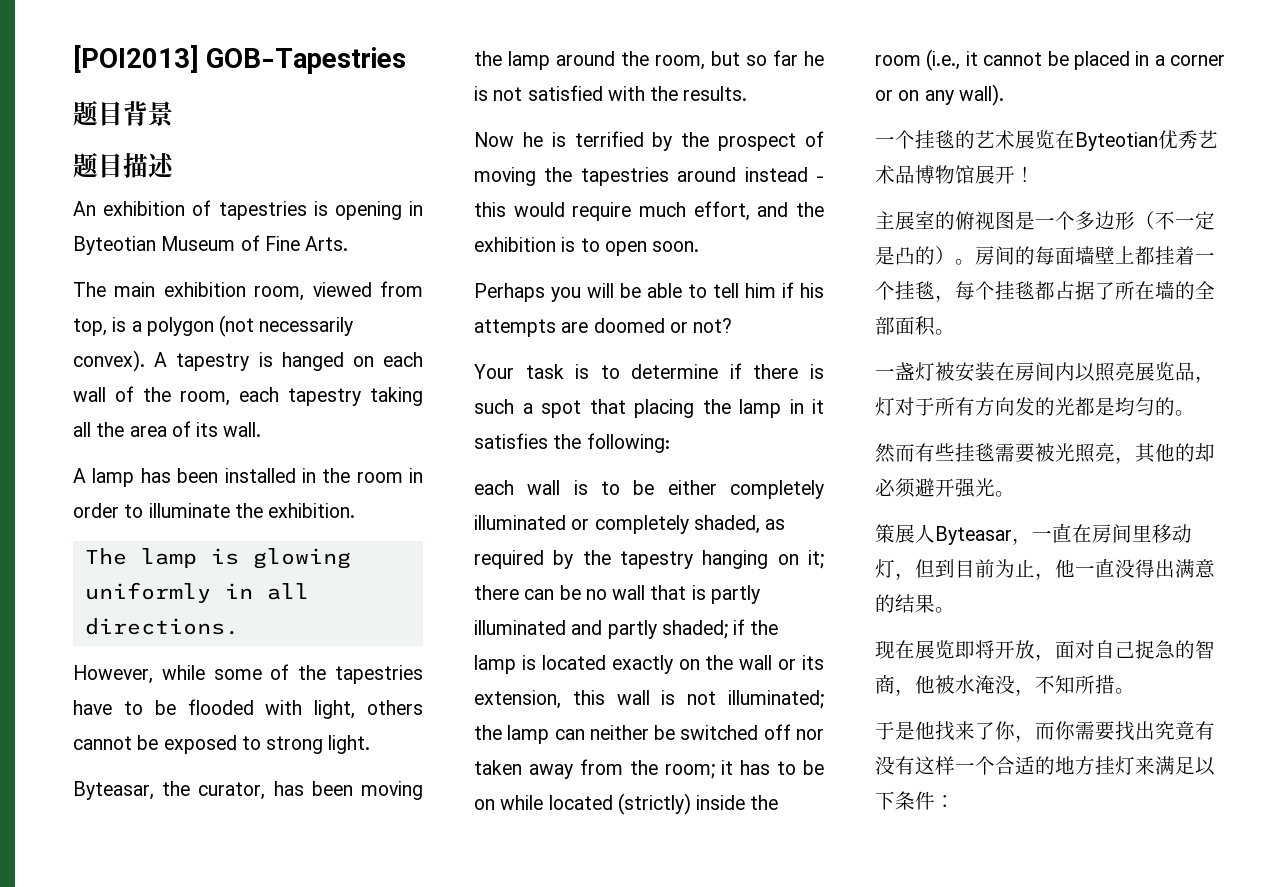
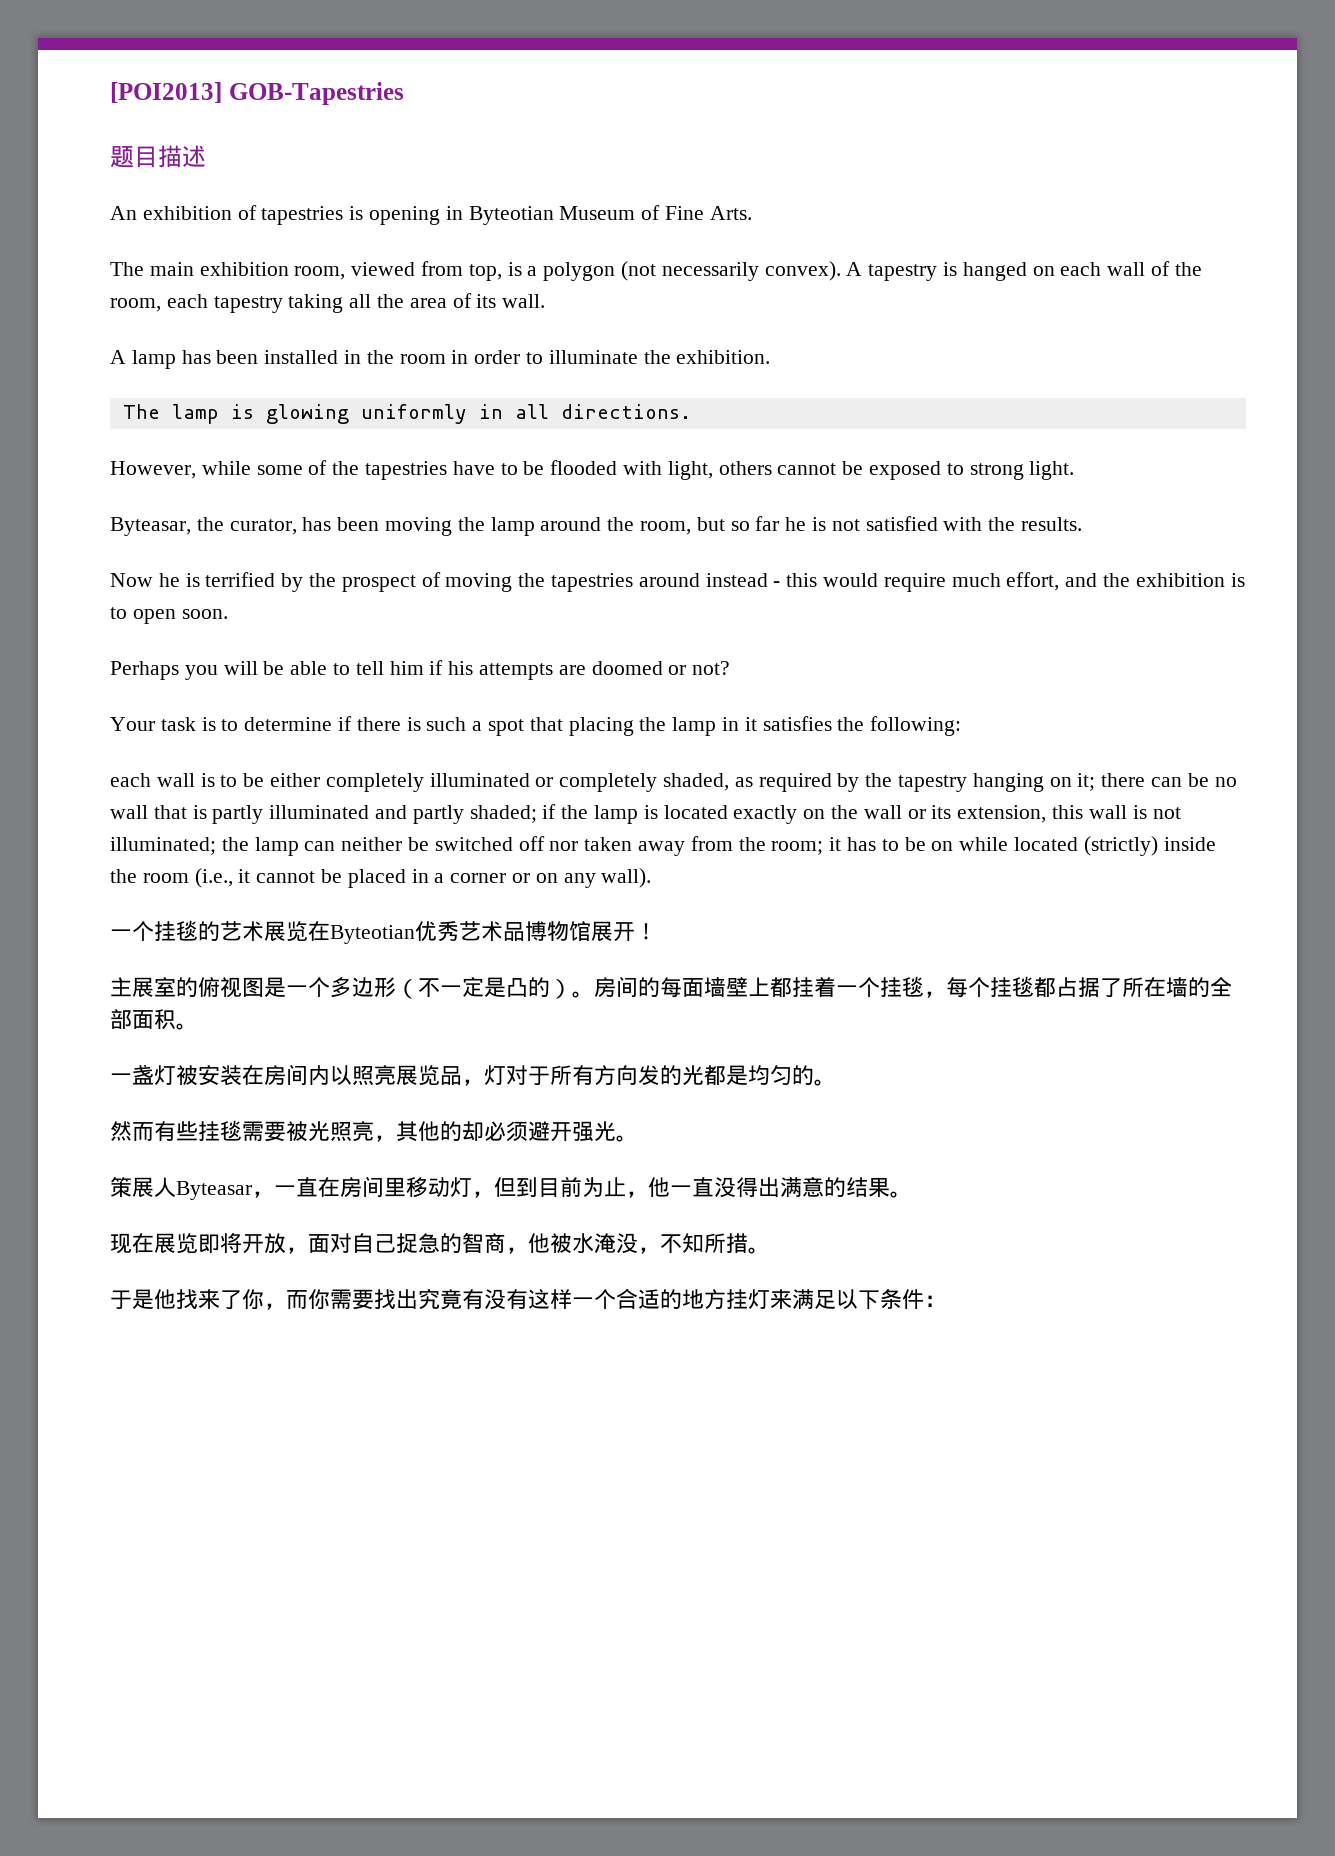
- 题目背景

